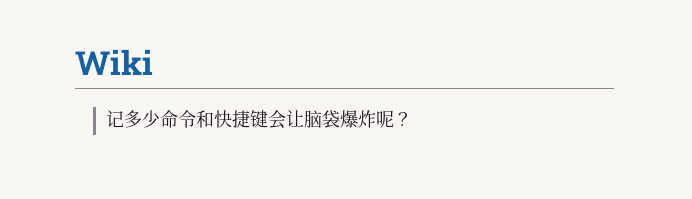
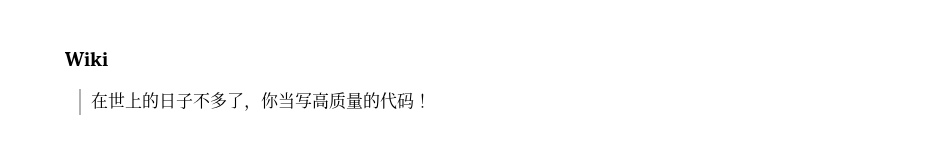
- 记多少命令和快捷键会让脑袋爆炸呢？
+ 在世上的日子不多了，你当写高质量的代码！

